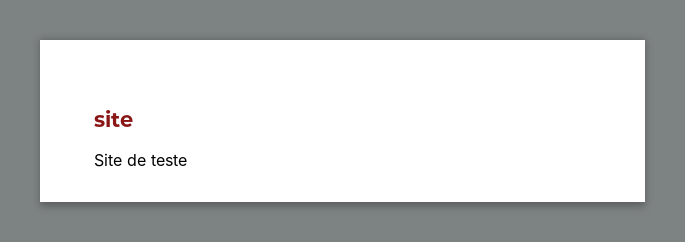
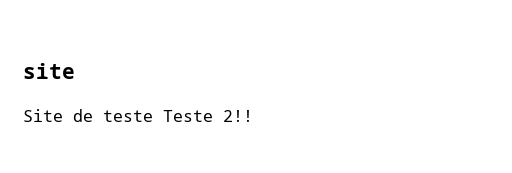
- Site de teste
+ Site de teste Teste 2!!

